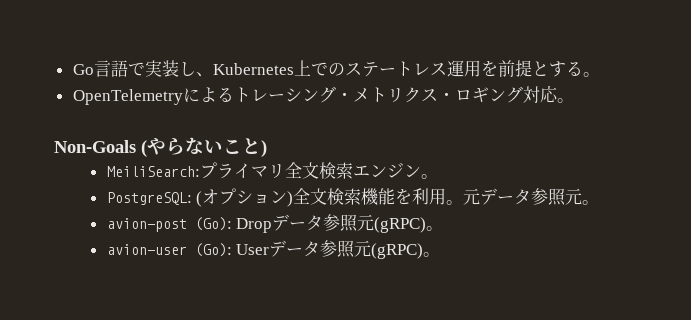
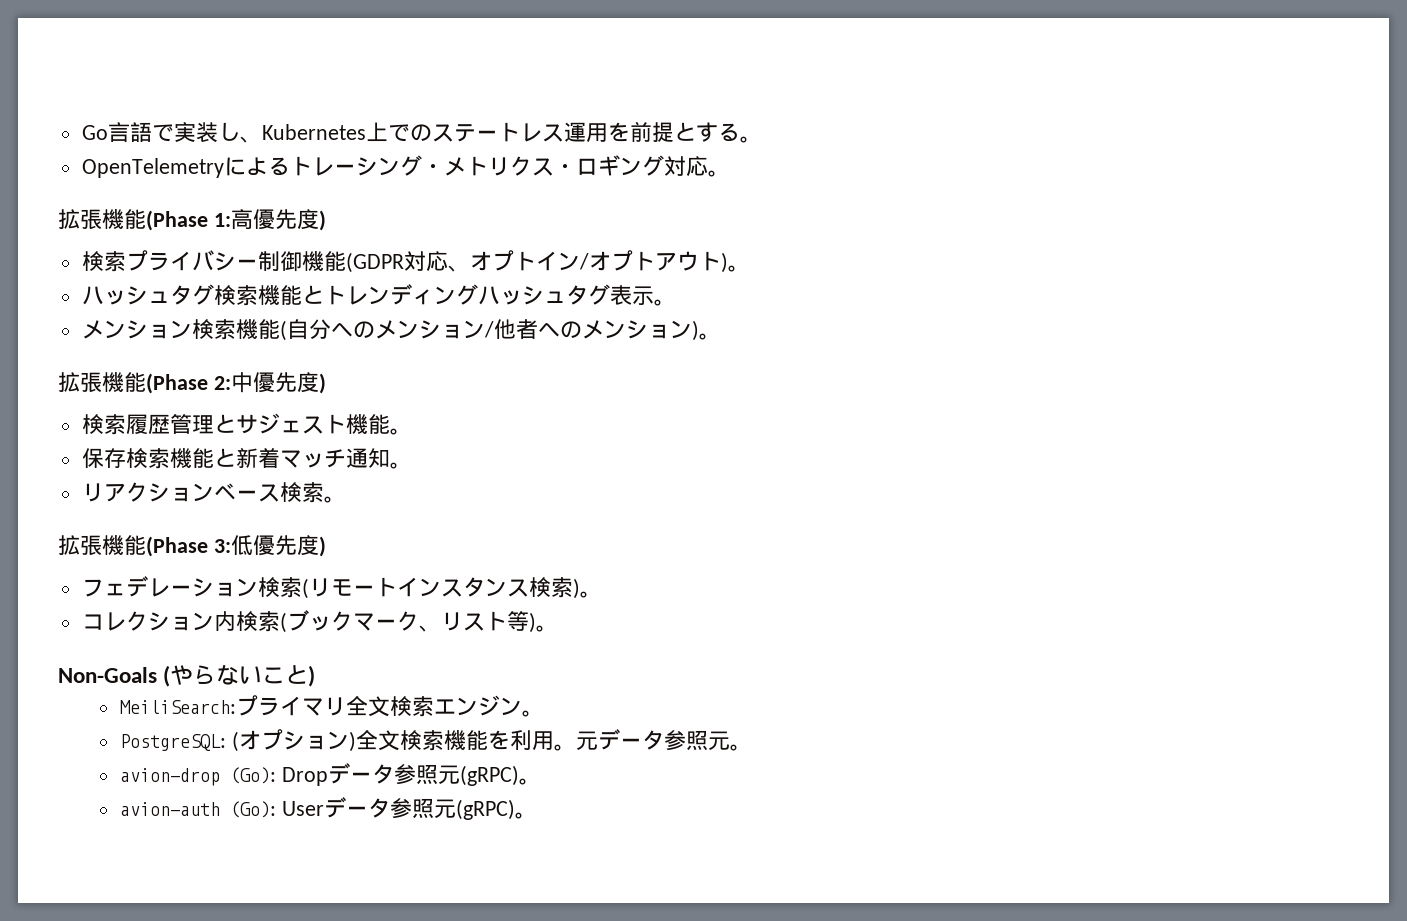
+ 拡張機能(Phase 1:高優先度)
+ 検索プライバシー制御機能(GDPR対応、オプトイン/オプトアウト)。
+ ハッシュタグ検索機能とトレンディングハッシュタグ表示。
+ メンション検索機能(自分へのメンション/他者へのメンション)。
+ 拡張機能(Phase 2:中優先度)
+ 検索履歴管理とサジェスト機能。
+ 保存検索機能と新着マッチ通知。
+ リアクションベース検索。
+ 拡張機能(Phase 3:低優先度)
+ フェデレーション検索(リモートインスタンス検索)。
+ コレクション内検索(ブックマーク、リスト等)。
- avion-post (Go): Dropデータ参照元(gRPC)。
+ avion-drop (Go): Dropデータ参照元(gRPC)。
- avion-user (Go): Userデータ参照元(gRPC)。
+ avion-auth (Go): Userデータ参照元(gRPC)。

